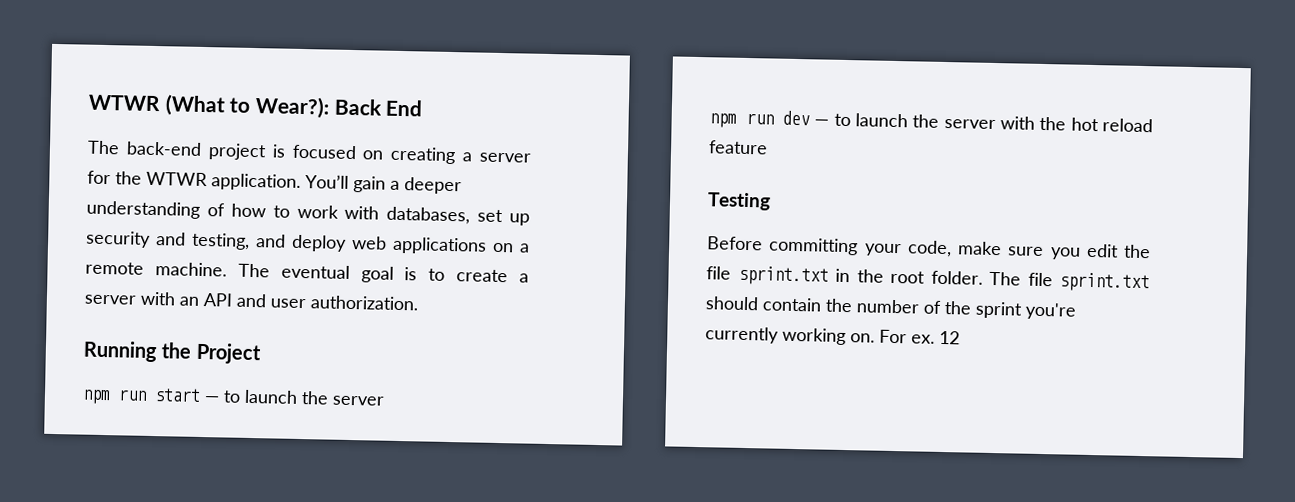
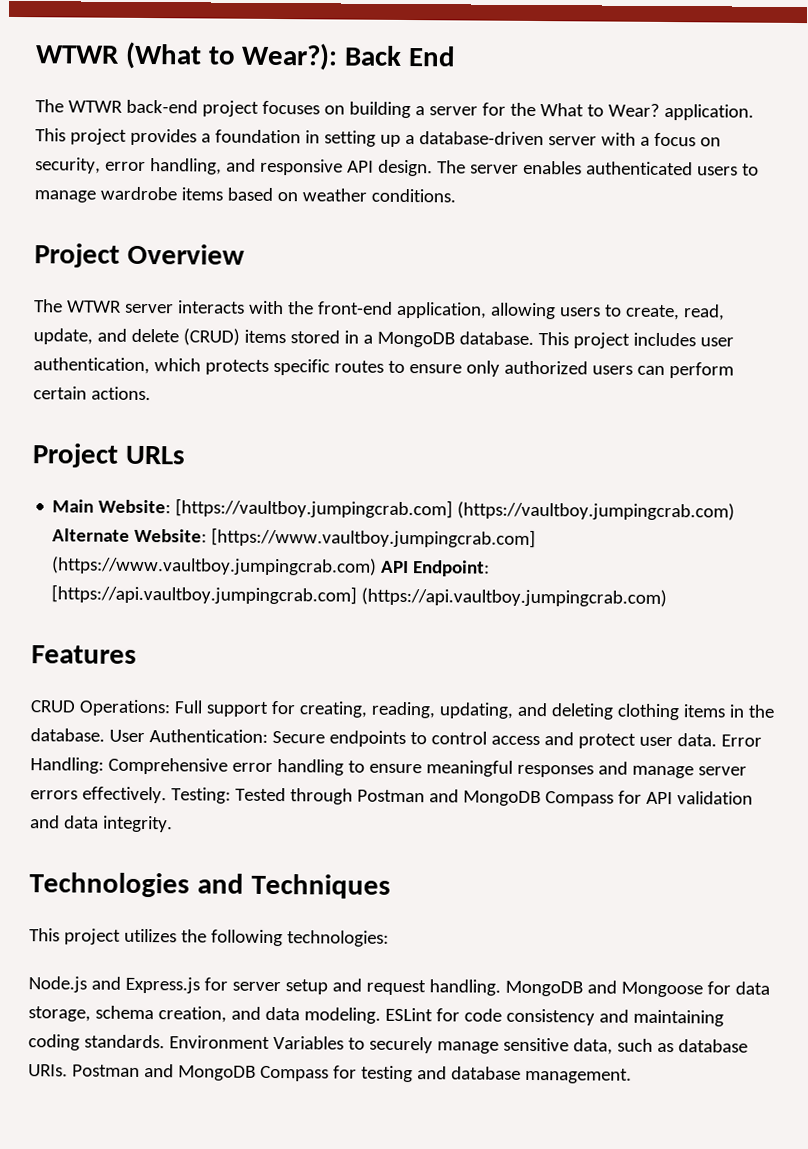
- The back-end project is focused on creating a server for the WTWR application. You’ll gain a deeper understanding of how to work with databases, set up security and testing, and deploy web applications on a remote machine. The eventual goal is to create a server with an API and user authorization.
- Running the Project
- npm run start — to launch the server
- npm run dev — to launch the server with the hot reload feature
- Testing
- Before committing your code, make sure you edit the file sprint.txt in the root folder. The file sprint.txt should contain the number of the sprint you're currently working on. For ex. 12
+ The WTWR back-end project focuses on building a server for the What to Wear? application. This project provides a foundation in setting up a database-driven server with a focus on security, error handling, and responsive API design. The server enables authenticated users to manage wardrobe items based on weather conditions.
+ Project Overview
+ The WTWR server interacts with the front-end application, allowing users to create, read, update, and delete (CRUD) items stored in a MongoDB database. This project includes user authentication, which protects specific routes to ensure only authorized users can perform certain actions.
+ Project URLs
+ Main Website: [https://vaultboy.jumpingcrab.com] (https://vaultboy.jumpingcrab.com) Alternate Website: [https://www.vaultboy.jumpingcrab.com] (https://www.vaultboy.jumpingcrab.com) API Endpoint: [https://api.vaultboy.jumpingcrab.com] (https://api.vaultboy.jumpingcrab.com)
+ Features
+ CRUD Operations: Full support for creating, reading, updating, and deleting clothing items in the database. User Authentication: Secure endpoints to control access and protect user data. Error Handling: Comprehensive error handling to ensure meaningful responses and manage server errors effectively. Testing: Tested through Postman and MongoDB Compass for API validation and data integrity.
+ Technologies and Techniques
+ This project utilizes the following technologies:
+ Node.js and Express.js for server setup and request handling. MongoDB and Mongoose for data storage, schema creation, and data modeling. ESLint for code consistency and maintaining coding standards. Environment Variables to securely manage sensitive data, such as database URIs. Postman and MongoDB Compass for testing and database management.

